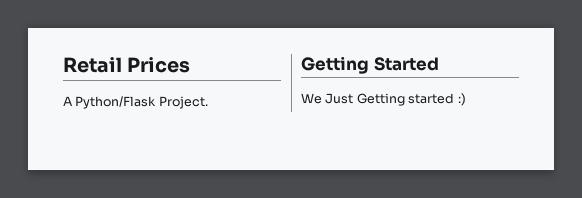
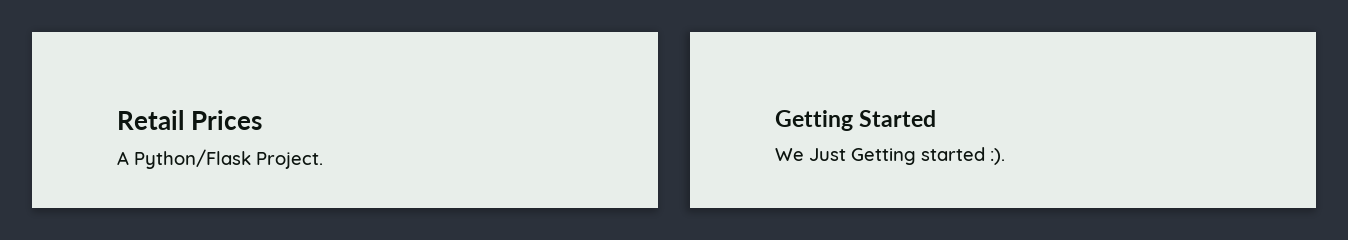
- We Just Getting started :)
+ We Just Getting started :).

